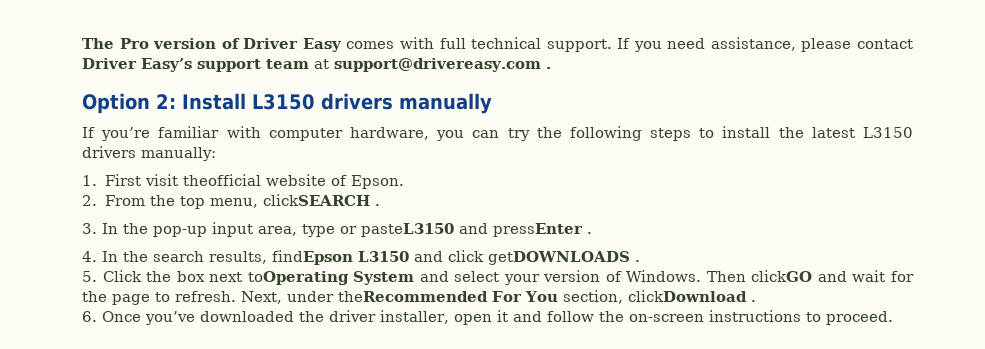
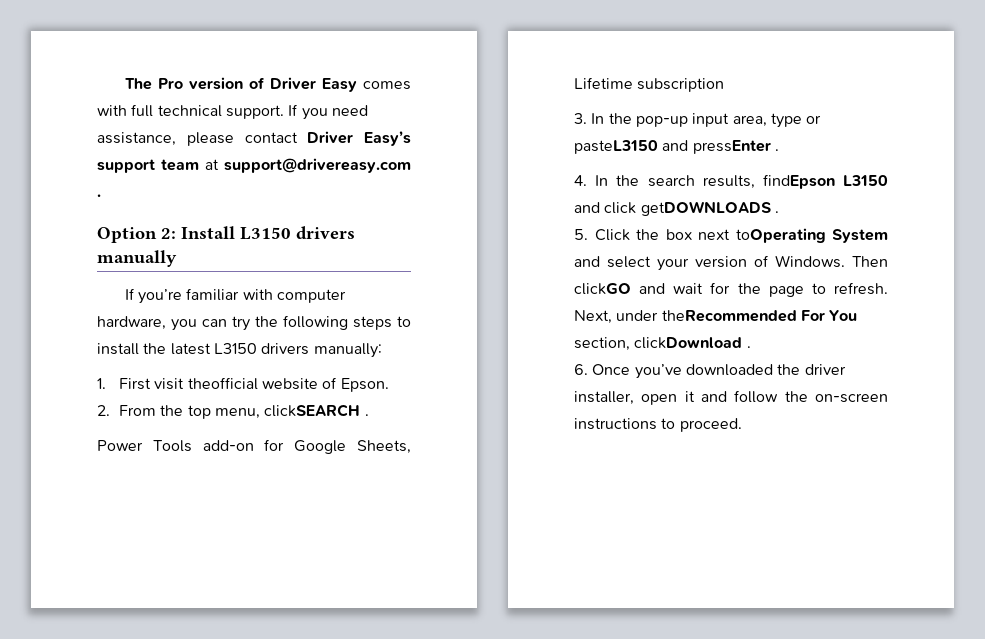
+ Power Tools add-on for Google Sheets, Lifetime subscription

